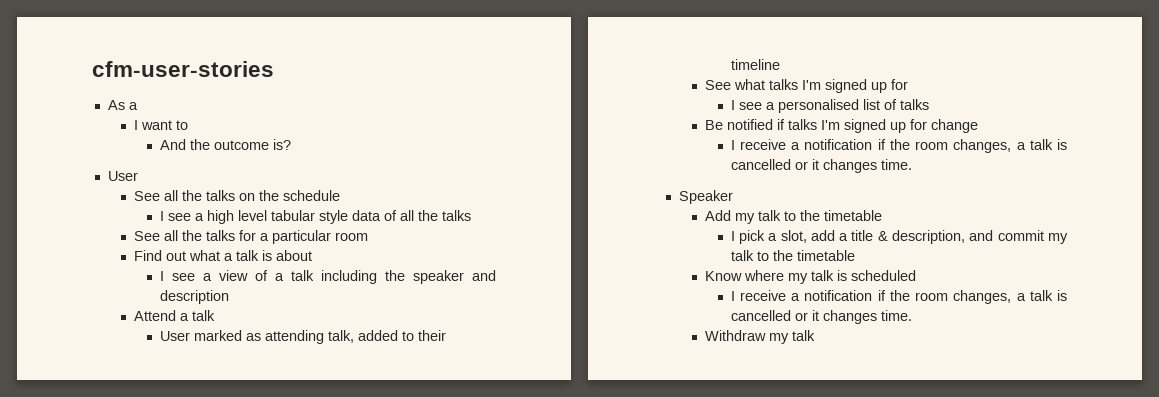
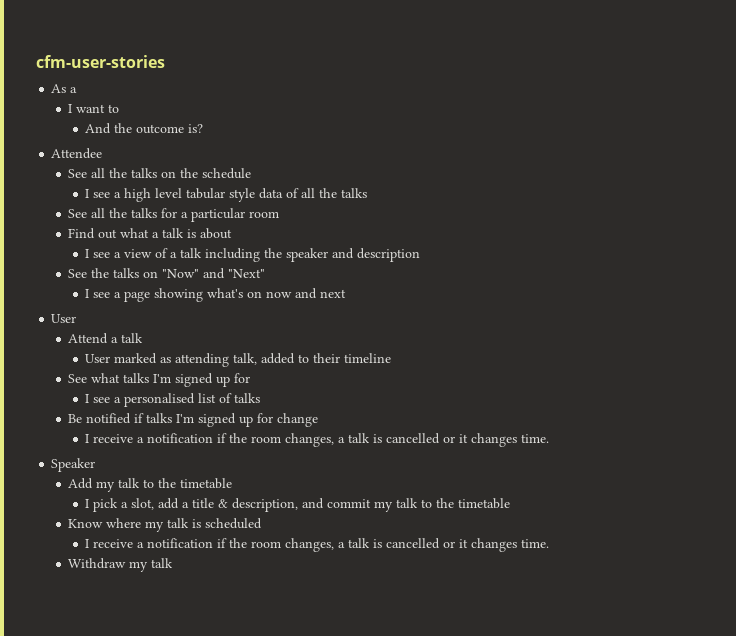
  And the outcome is?
- User
+ Attendee
+ See the talks on "Now" and "Next"
+ I see a page showing what's on now and next
+ User

